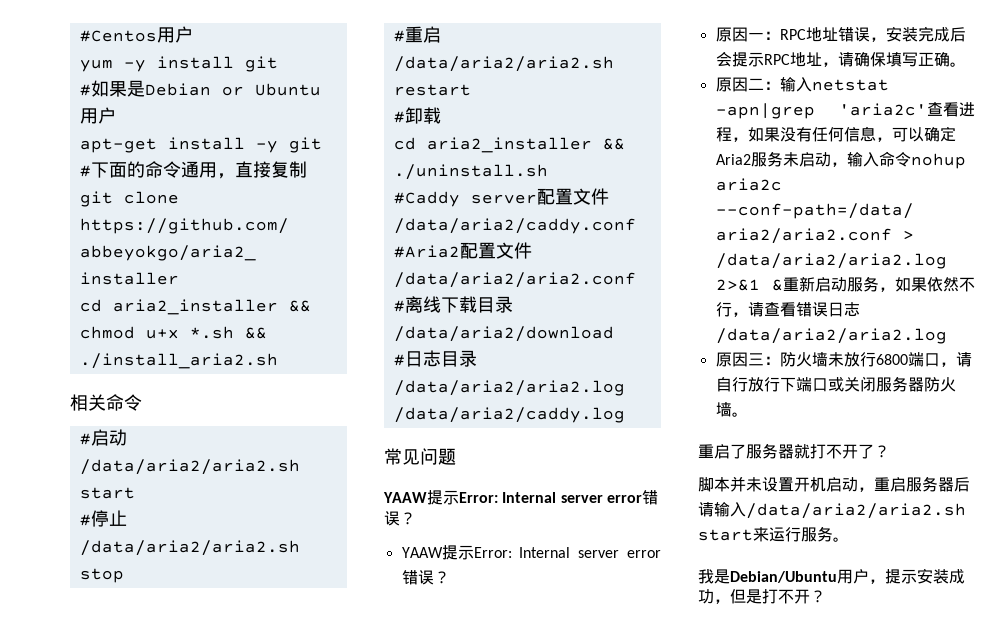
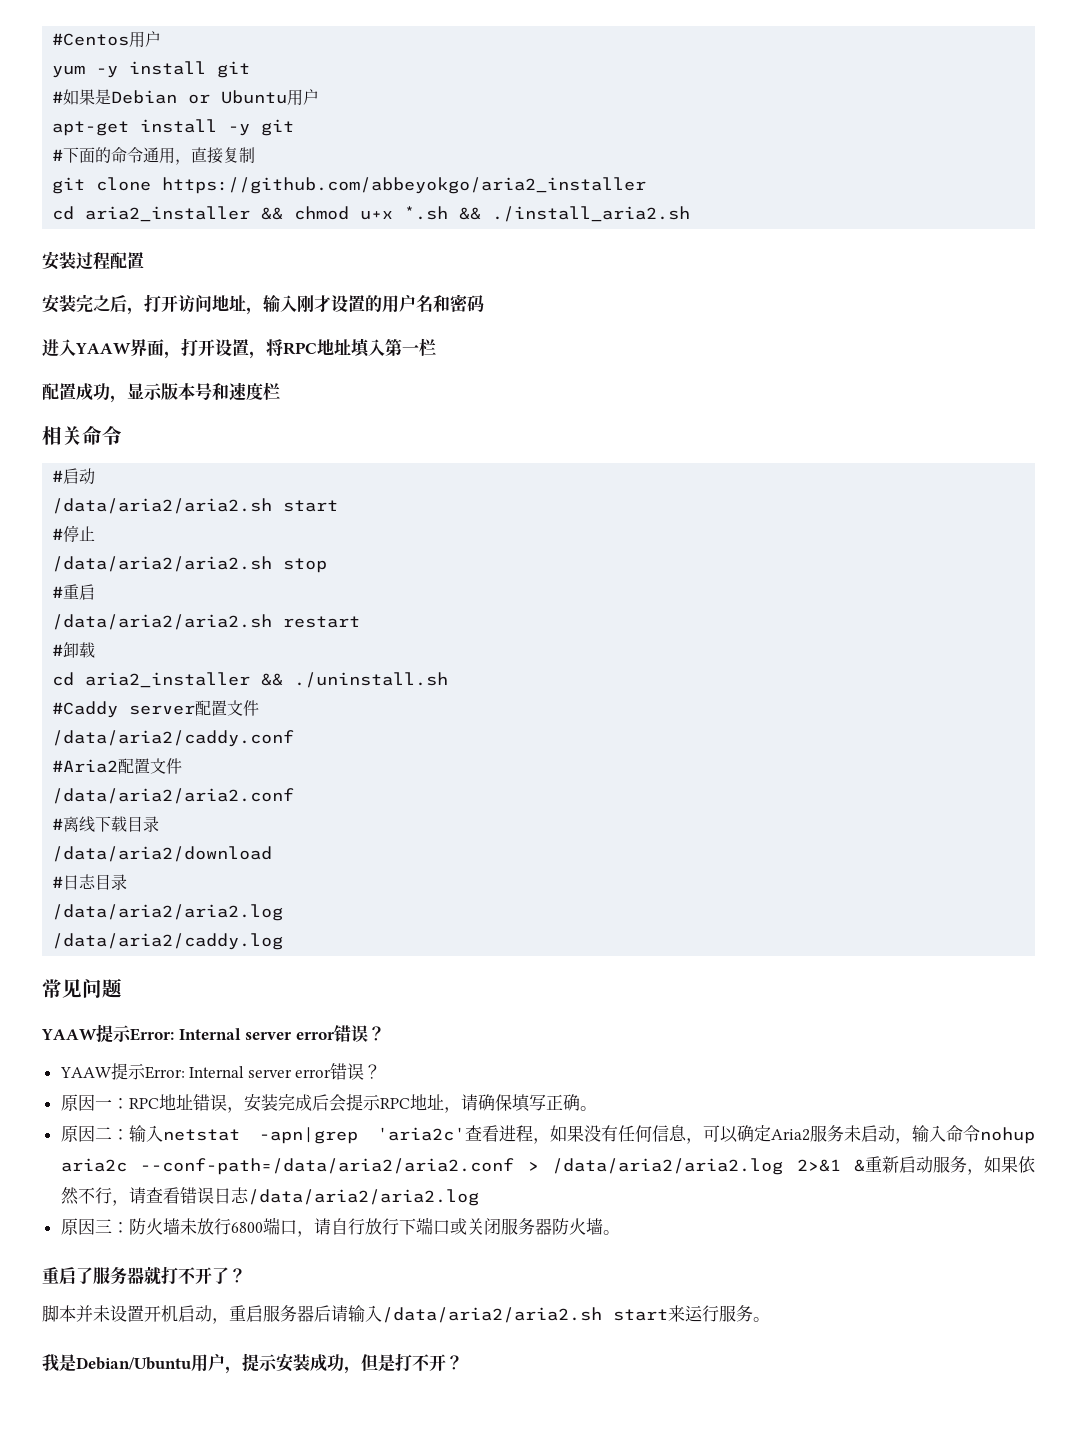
+ 安装过程配置
+ 安装完之后，打开访问地址，输入刚才设置的用户名和密码
+ 进入YAAW界面，打开设置，将RPC地址填入第一栏
+ 配置成功，显示版本号和速度栏

